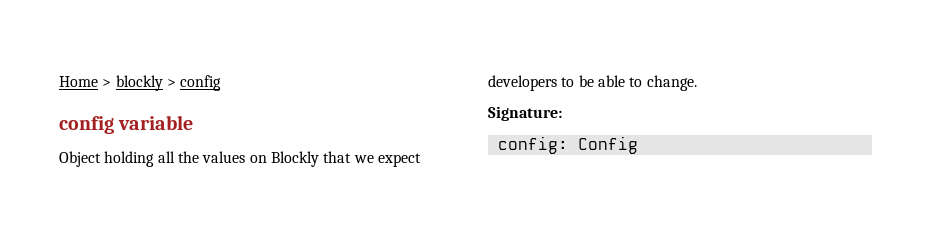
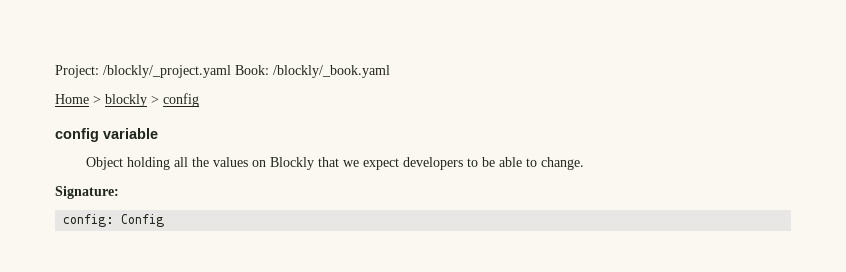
+ Project: /blockly/_project.yaml Book: /blockly/_book.yaml

